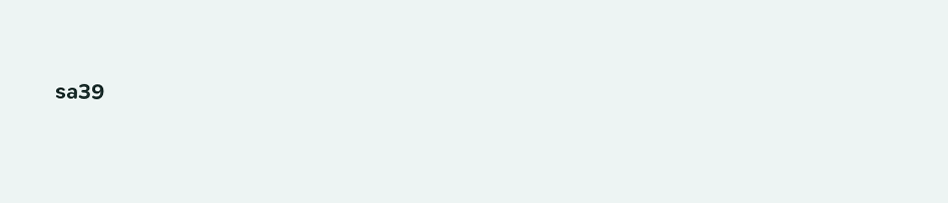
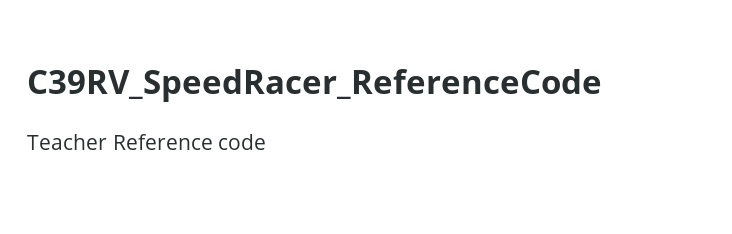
- sa39
+ C39RV_SpeedRacer_ReferenceCode
+ Teacher Reference code

